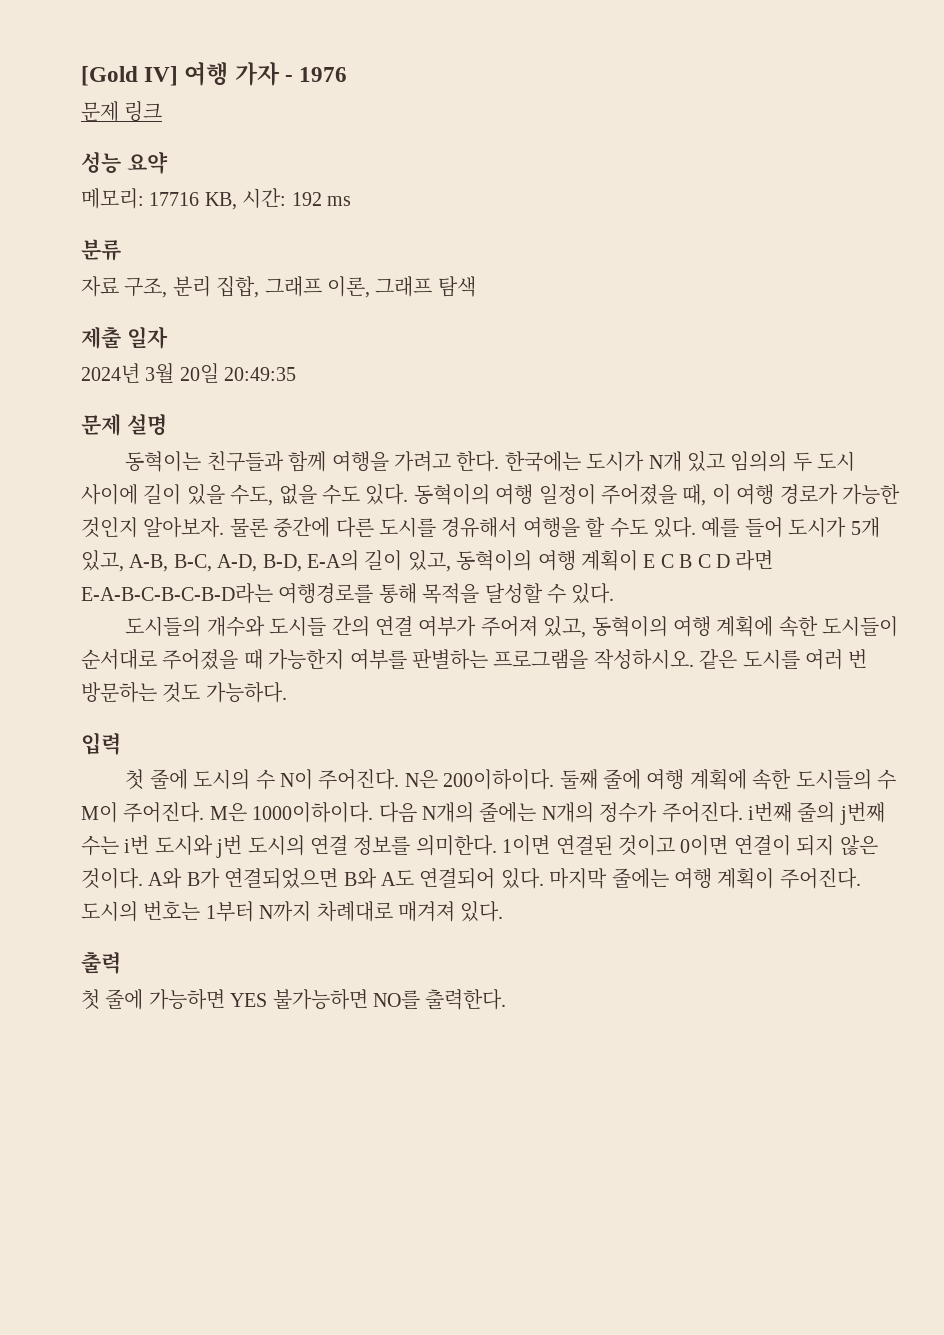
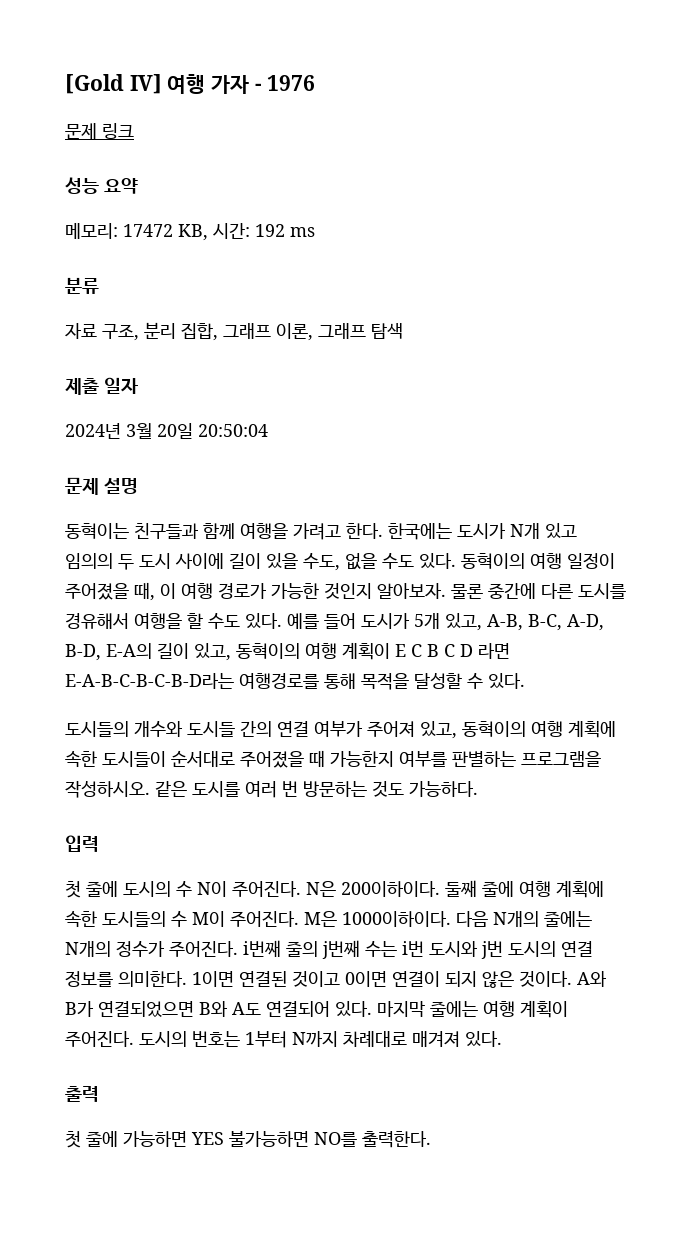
- 메모리: 17716 KB, 시간: 192 ms
+ 메모리: 17472 KB, 시간: 192 ms
- 2024년 3월 20일 20:49:35
+ 2024년 3월 20일 20:50:04

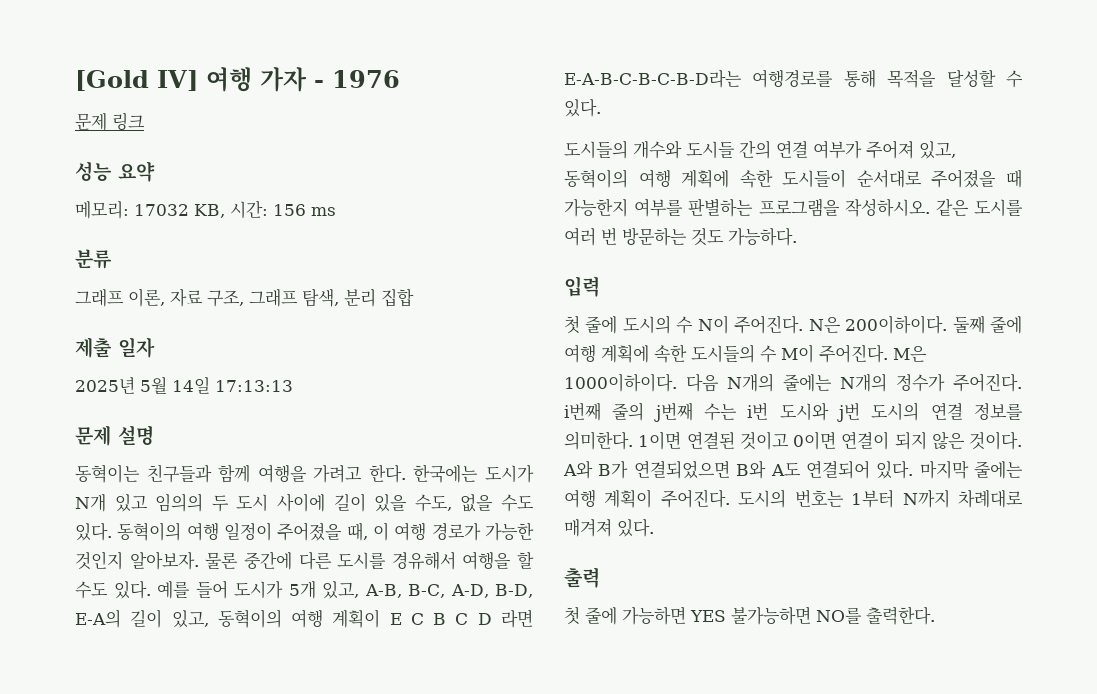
- 메모리: 17472 KB, 시간: 192 ms
+ 메모리: 17032 KB, 시간: 156 ms
- 자료 구조, 분리 집합, 그래프 이론, 그래프 탐색
+ 그래프 이론, 자료 구조, 그래프 탐색, 분리 집합
  제출 일자
- 2024년 3월 20일 20:50:04
+ 2025년 5월 14일 17:13:13

